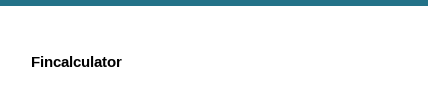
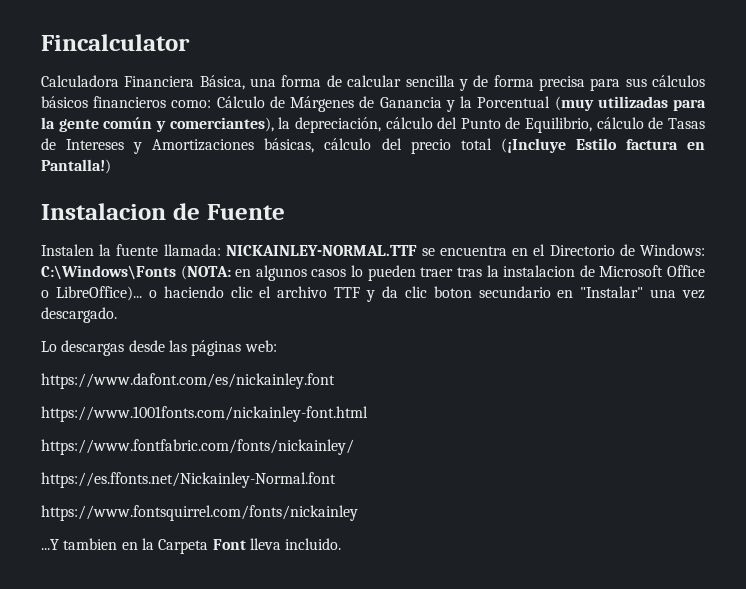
+ Calculadora Financiera Básica, una forma de calcular sencilla y de forma precisa para sus cálculos básicos financieros como: Cálculo de Márgenes de Ganancia y la Porcentual (muy utilizadas para la gente común y comerciantes), la depreciación, cálculo del Punto de Equilibrio, cálculo de Tasas de Intereses y Amortizaciones básicas, cálculo del precio total (¡Incluye Estilo factura en Pantalla!)
+ Instalacion de Fuente
+ Instalen la fuente llamada: NICKAINLEY-NORMAL.TTF se encuentra en el Directorio de Windows: C:\Windows\Fonts (NOTA: en algunos casos lo pueden traer tras la instalacion de Microsoft Office o LibreOffice)... o haciendo clic el archivo TTF y da clic boton secundario en "Instalar" una vez descargado.
+ Lo descargas desde las páginas web:
+ https://www.dafont.com/es/nickainley.font
+ https://www.1001fonts.com/nickainley-font.html
+ https://www.fontfabric.com/fonts/nickainley/
+ https://es.ffonts.net/Nickainley-Normal.font
+ https://www.fontsquirrel.com/fonts/nickainley
+ ...Y tambien en la Carpeta Font lleva incluido.

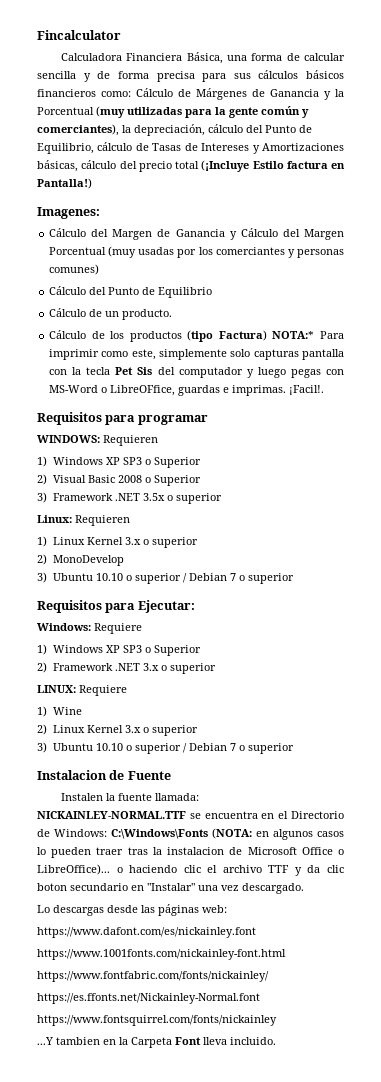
+ Imagenes:
+ Cálculo del Margen de Ganancia y Cálculo del Margen Porcentual (muy usadas por los comerciantes y personas comunes)
+ Cálculo del Punto de Equilibrio
+ Cálculo de un producto.
+ Cálculo de los productos (tipo Factura) NOTA:* Para imprimir como este, simplemente solo capturas pantalla con la tecla Pet Sis del computador y luego pegas con MS-Word o LibreOFfice, guardas e imprimas. ¡Facil!.
+ Requisitos para programar
+ WINDOWS: Requieren
+ 1) Windows XP SP3 o Superior
+ 2) Visual Basic 2008 o Superior
+ 3) Framework .NET 3.5x o superior
+ Linux: Requieren
+ 1) Linux Kernel 3.x o superior
+ 2) MonoDevelop
+ 3) Ubuntu 10.10 o superior / Debian 7 o superior
+ Requisitos para Ejecutar:
+ Windows: Requiere
+ 1) Windows XP SP3 o Superior
+ 2) Framework .NET 3.x o superior
+ LINUX: Requiere
+ 1) Wine
+ 2) Linux Kernel 3.x o superior
+ 3) Ubuntu 10.10 o superior / Debian 7 o superior

